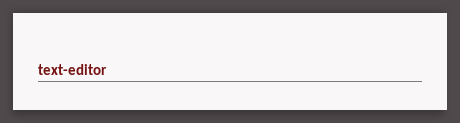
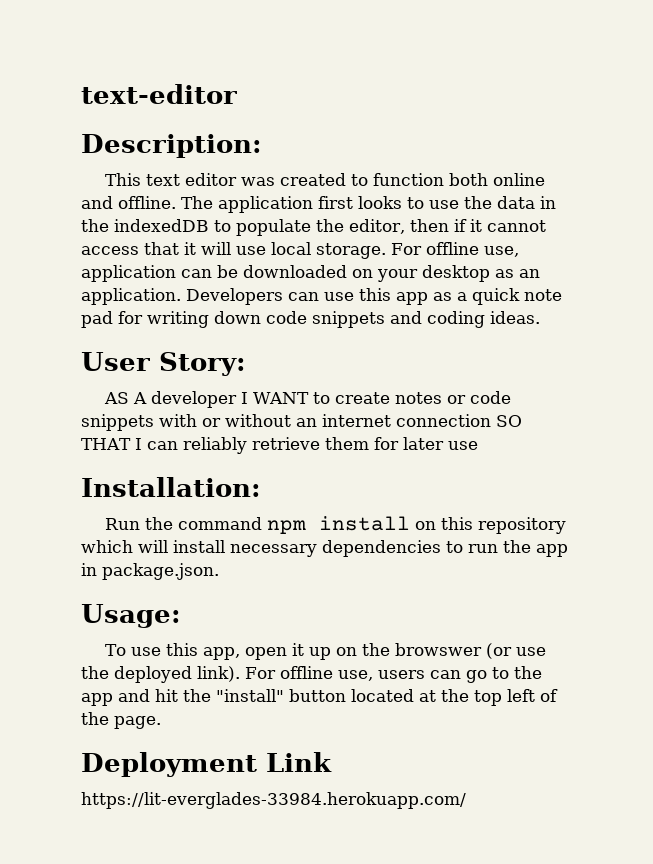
+ Description:
+ This text editor was created to function both online and offline. The application first looks to use the data in the indexedDB to populate the editor, then if it cannot access that it will use local storage. For offline use, application can be downloaded on your desktop as an application. Developers can use this app as a quick note pad for writing down code snippets and coding ideas.
+ User Story:
+ AS A developer I WANT to create notes or code snippets with or without an internet connection SO THAT I can reliably retrieve them for later use
+ Installation:
+ Run the command npm install on this repository which will install necessary dependencies to run the app in package.json.
+ Usage:
+ To use this app, open it up on the browswer (or use the deployed link). For offline use, users can go to the app and hit the "install" button located at the top left of the page.
+ Deployment Link
+ https://lit-everglades-33984.herokuapp.com/

